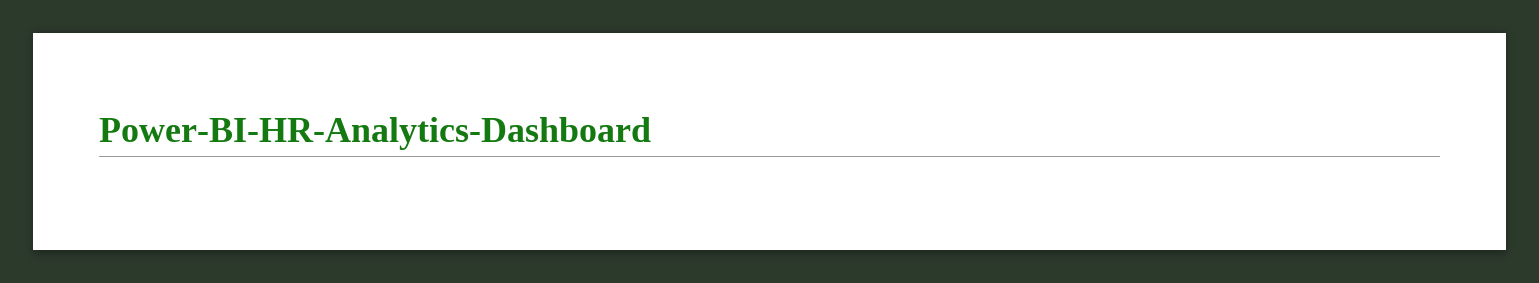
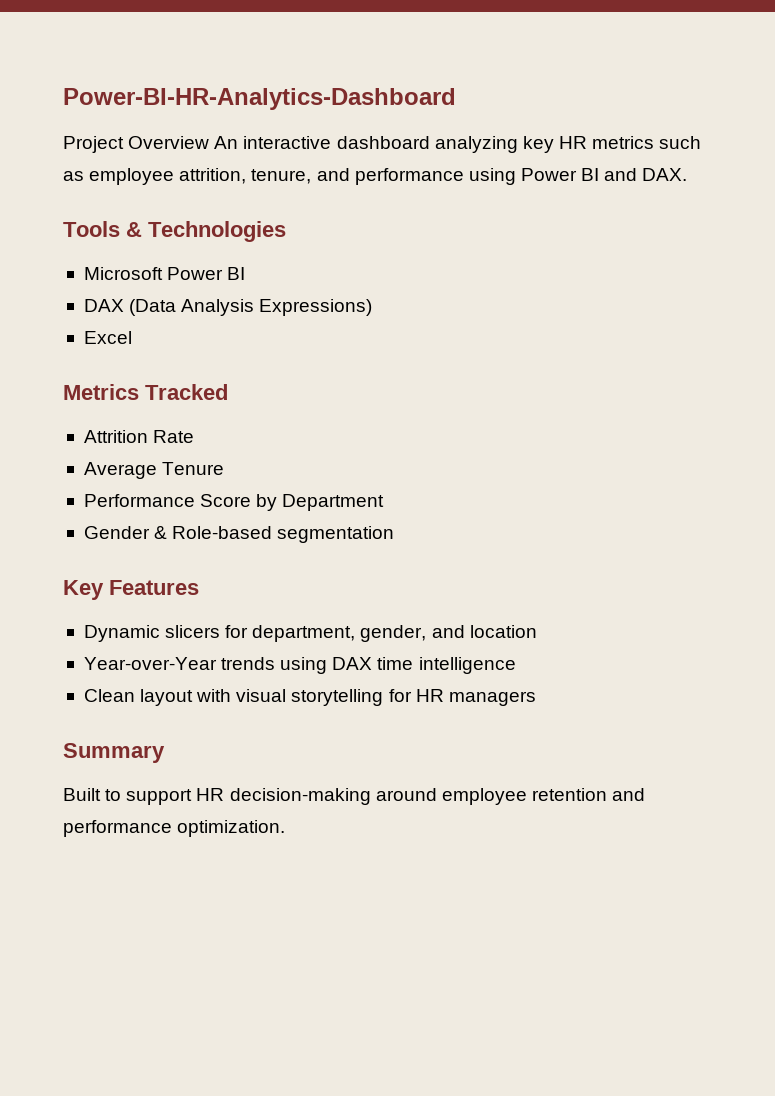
+ Project Overview An interactive dashboard analyzing key HR metrics such as employee attrition, tenure, and performance using Power BI and DAX.
+ Tools & Technologies
+ Microsoft Power BI
+ DAX (Data Analysis Expressions)
+ Excel
+ Metrics Tracked
+ Attrition Rate
+ Average Tenure
+ Performance Score by Department
+ Gender & Role-based segmentation
+ Key Features
+ Dynamic slicers for department, gender, and location
+ Year-over-Year trends using DAX time intelligence
+ Clean layout with visual storytelling for HR managers
+ Summary
+ Built to support HR decision-making around employee retention and performance optimization.

